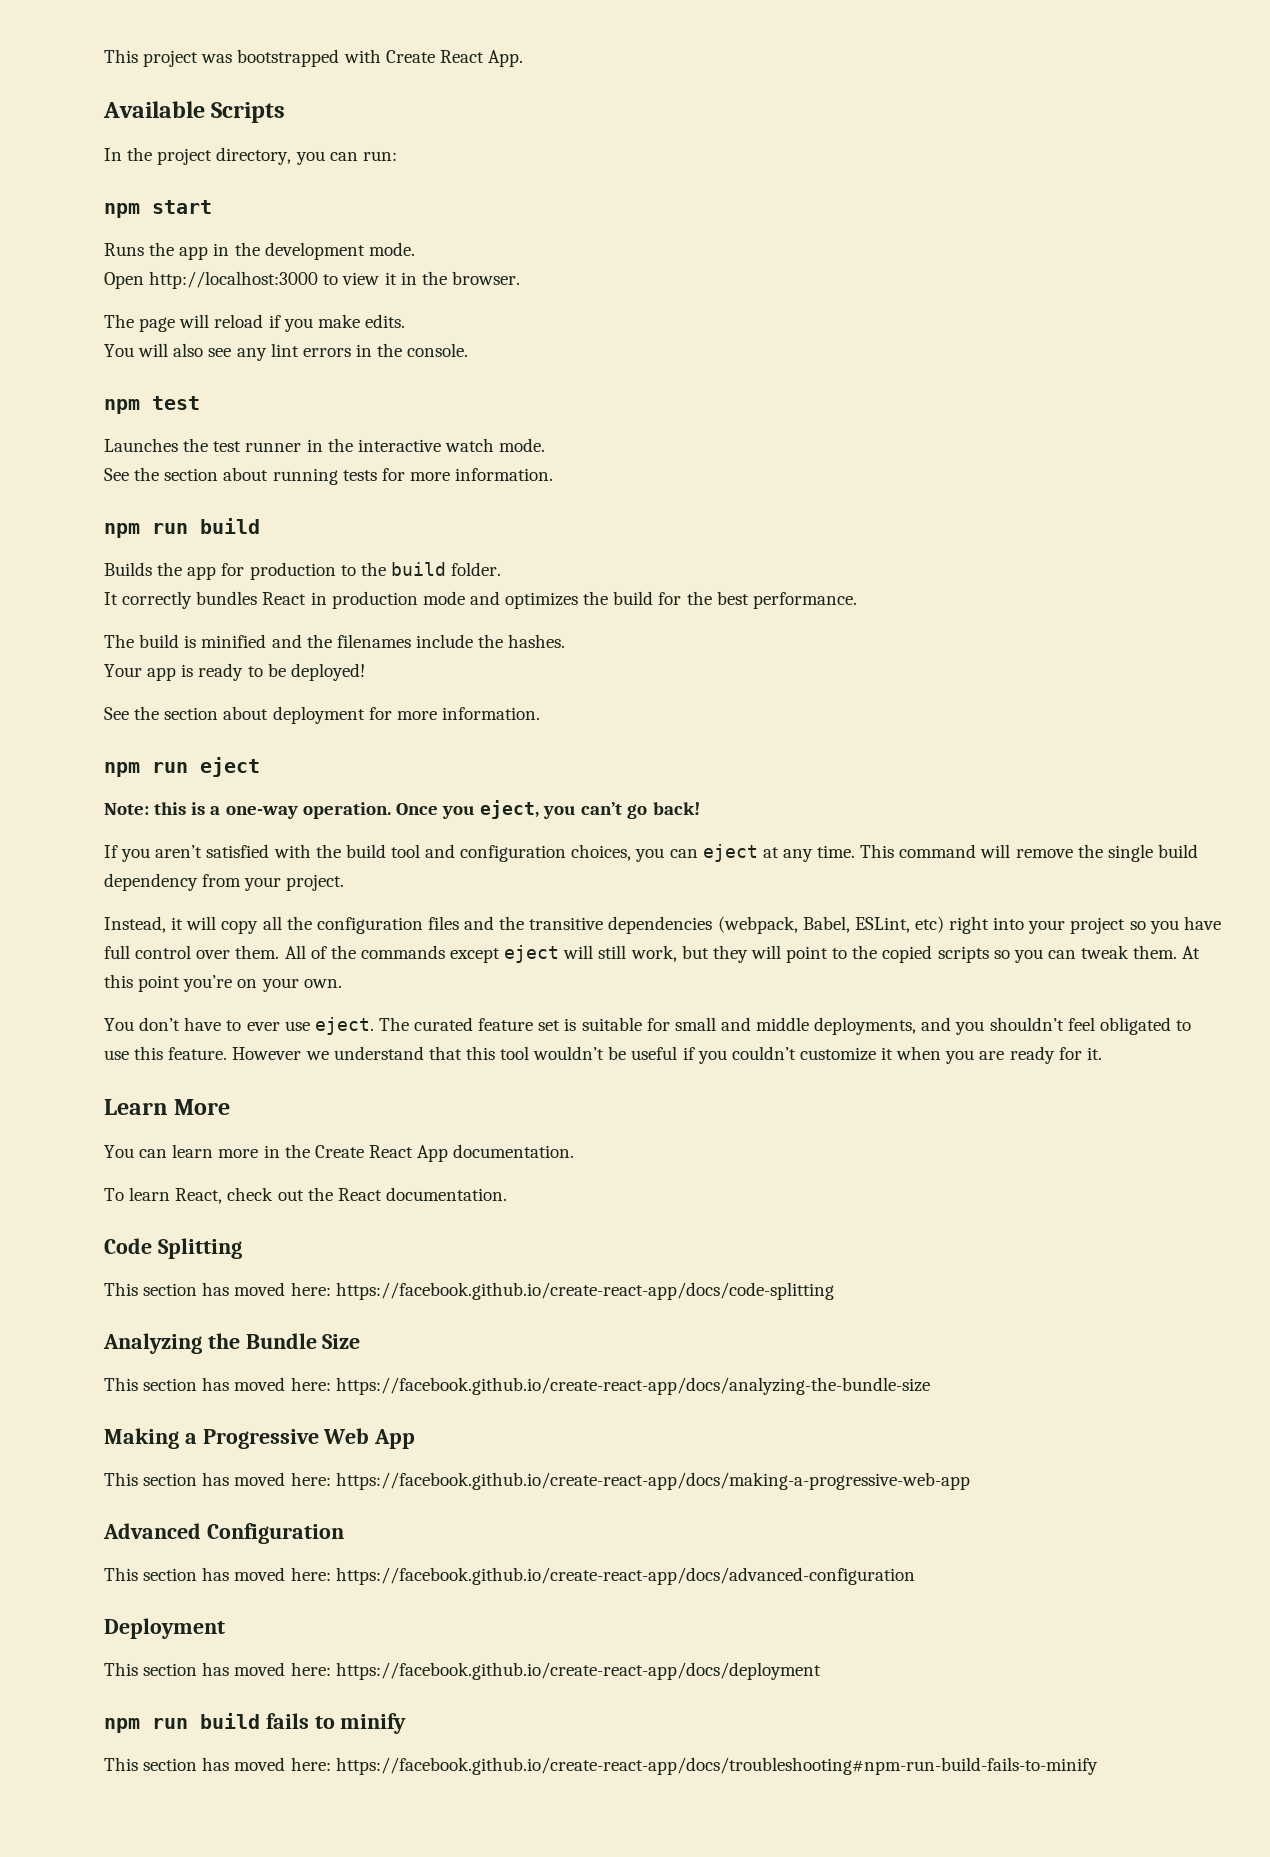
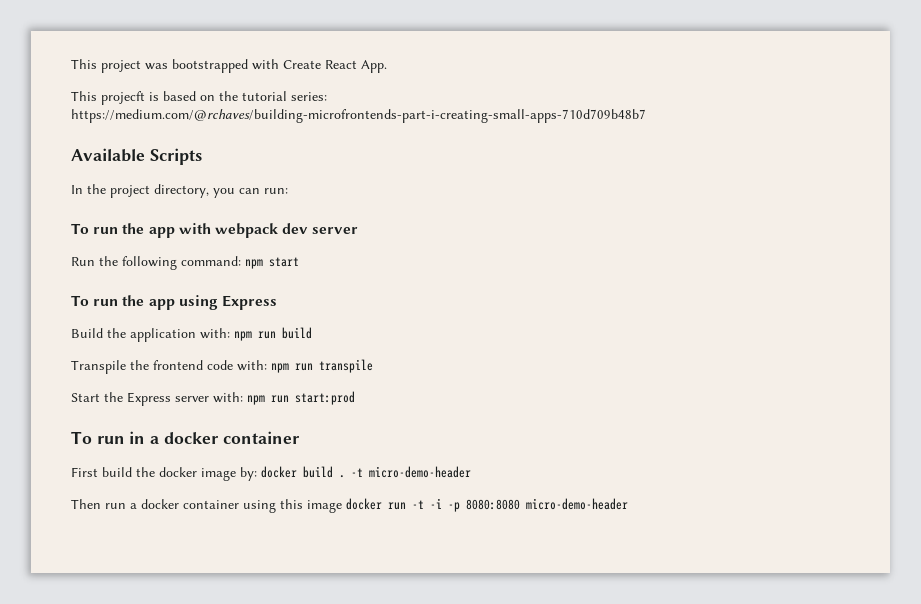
+ This projecft is based on the tutorial series: https://medium.com/@rchaves/building-microfrontends-part-i-creating-small-apps-710d709b48b7
- npm start
- Runs the app in the development mode.
- Open http://localhost:3000 to view it in the browser.
- The page will reload if you make edits.
- You will also see any lint errors in the console.
- npm test
- Launches the test runner in the interactive watch mode.
- See the section about running tests for more information.
- npm run build
- Builds the app for production to the build folder.
- It correctly bundles React in production mode and optimizes the build for the best performance.
- The build is minified and the filenames include the hashes.
- Your app is ready to be deployed!
- See the section about deployment for more information.
- npm run eject
- Note: this is a one-way operation. Once you eject, you can’t go back!
- If you aren’t satisfied with the build tool and configuration choices, you can eject at any time. This command will remove the single build dependency from your project.
- Instead, it will copy all the configuration files and the transitive dependencies (webpack, Babel, ESLint, etc) right into your project so you have full control over them. All of the commands except eject will still work, but they will point to the copied scripts so you can tweak them. At this point you’re on your own.
- You don’t have to ever use eject. The curated feature set is suitable for small and middle deployments, and you shouldn’t feel obligated to use this feature. However we understand that this tool wouldn’t be useful if you couldn’t customize it when you are ready for it.
- Learn More
- You can learn more in the Create React App documentation.
- To learn React, check out the React documentation.
- Code Splitting
- This section has moved here: https://facebook.github.io/create-react-app/docs/code-splitting
- Analyzing the Bundle Size
- This section has moved here: https://facebook.github.io/create-react-app/docs/analyzing-the-bundle-size
- Making a Progressive Web App
- This section has moved here: https://facebook.github.io/create-react-app/docs/making-a-progressive-web-app
- Advanced Configuration
- This section has moved here: https://facebook.github.io/create-react-app/docs/advanced-configuration
- Deployment
- This section has moved here: https://facebook.github.io/create-react-app/docs/deployment
- npm run build fails to minify
- This section has moved here: https://facebook.github.io/create-react-app/docs/troubleshooting#npm-run-build-fails-to-minify
+ To run the app with webpack dev server
+ Run the following command: npm start
+ To run the app using Express
+ Build the application with: npm run build
+ Transpile the frontend code with: npm run transpile
+ Start the Express server with: npm run start:prod
+ To run in a docker container
+ First build the docker image by: docker build . -t micro-demo-header
+ Then run a docker container using this image docker run -t -i -p 8080:8080 micro-demo-header

